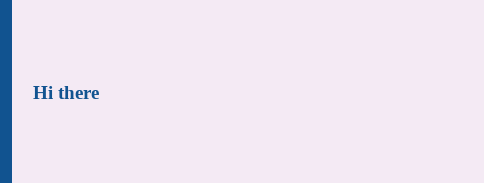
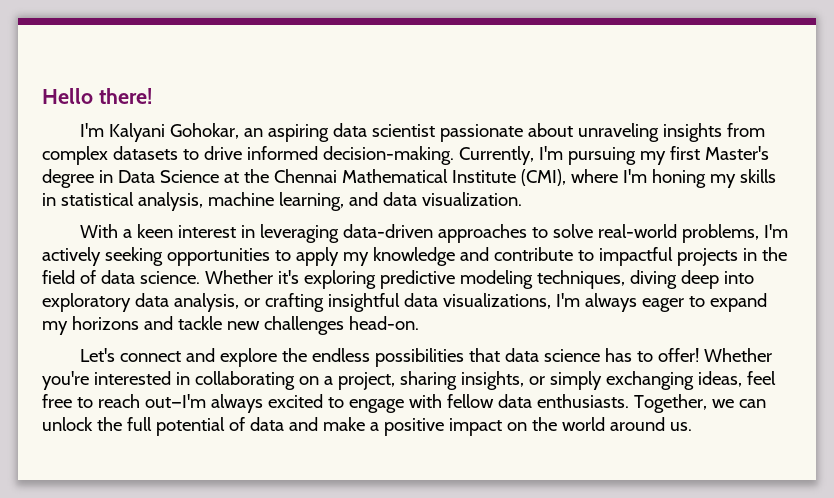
- Hi there
+ Hello there!
+ I'm Kalyani Gohokar, an aspiring data scientist passionate about unraveling insights from complex datasets to drive informed decision-making. Currently, I'm pursuing my first Master's degree in Data Science at the Chennai Mathematical Institute (CMI), where I'm honing my skills in statistical analysis, machine learning, and data visualization.
+ With a keen interest in leveraging data-driven approaches to solve real-world problems, I'm actively seeking opportunities to apply my knowledge and contribute to impactful projects in the field of data science. Whether it's exploring predictive modeling techniques, diving deep into exploratory data analysis, or crafting insightful data visualizations, I'm always eager to expand my horizons and tackle new challenges head-on.
+ Let's connect and explore the endless possibilities that data science has to offer! Whether you're interested in collaborating on a project, sharing insights, or simply exchanging ideas, feel free to reach out—I'm always excited to engage with fellow data enthusiasts. Together, we can unlock the full potential of data and make a positive impact on the world around us.

